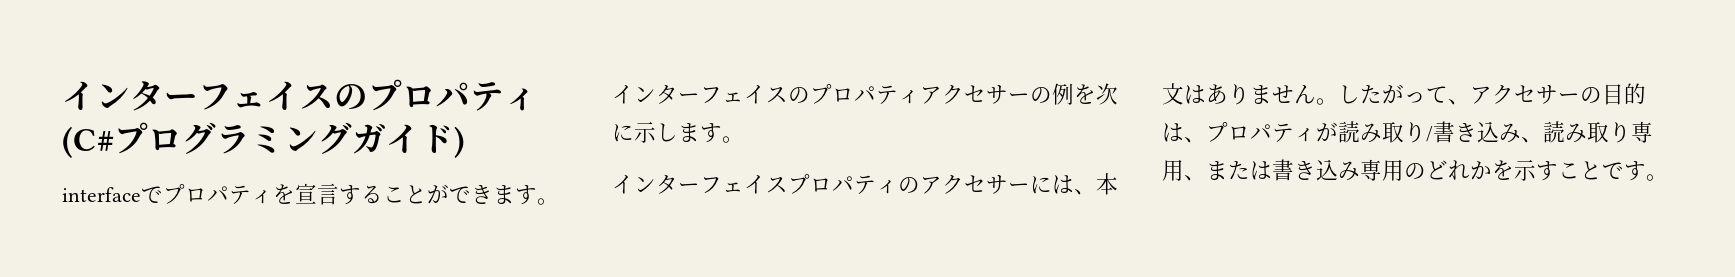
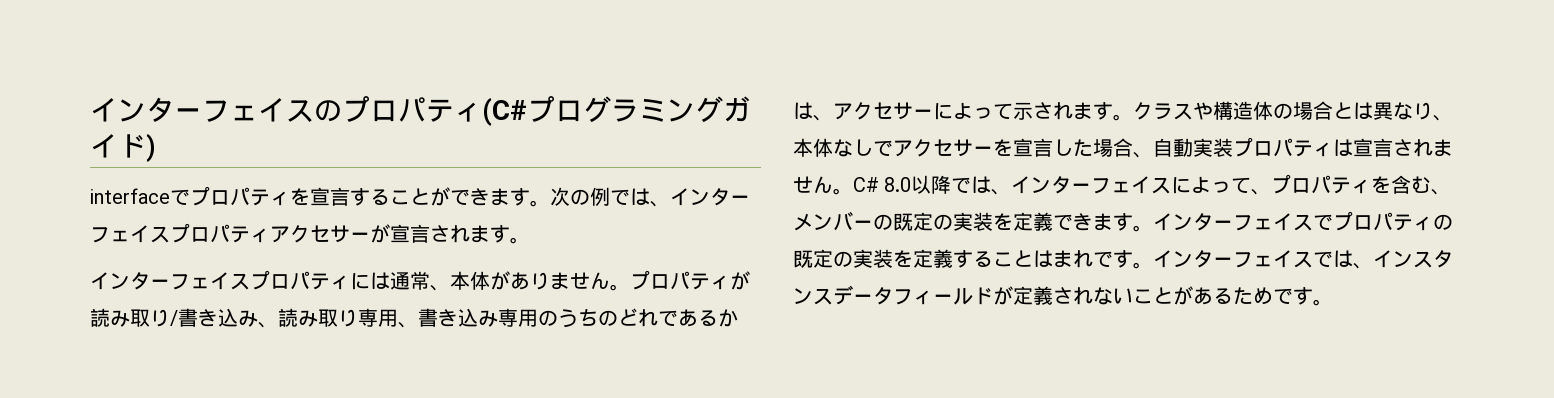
- インターフェイスのプロパティアクセサーの例を次に示します。
+ 次の例では、インターフェイスプロパティアクセサーが宣言されます。
- インターフェイスプロパティのアクセサーには、本文はありません。したがって、アクセサーの目的は、プロパティが読み取り/書き込み、読み取り専用、または書き込み専用のどれかを示すことです。
+ インターフェイスプロパティには通常、本体がありません。プロパティが読み取り/書き込み、読み取り専用、書き込み専用のうちのどれであるかは、アクセサーによって示されます。クラスや構造体の場合とは異なり、本体なしでアクセサーを宣言した場合、自動実装プロパティは宣言されません。C# 8.0以降では、インターフェイスによって、プロパティを含む、メンバーの既定の実装を定義できます。インターフェイスでプロパティの既定の実装を定義することはまれです。インターフェイスでは、インスタンスデータフィールドが定義されないことがあるためです。

